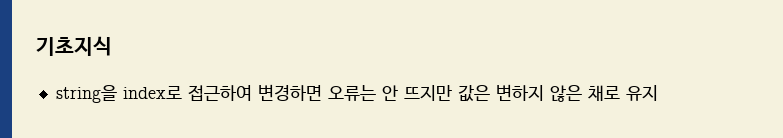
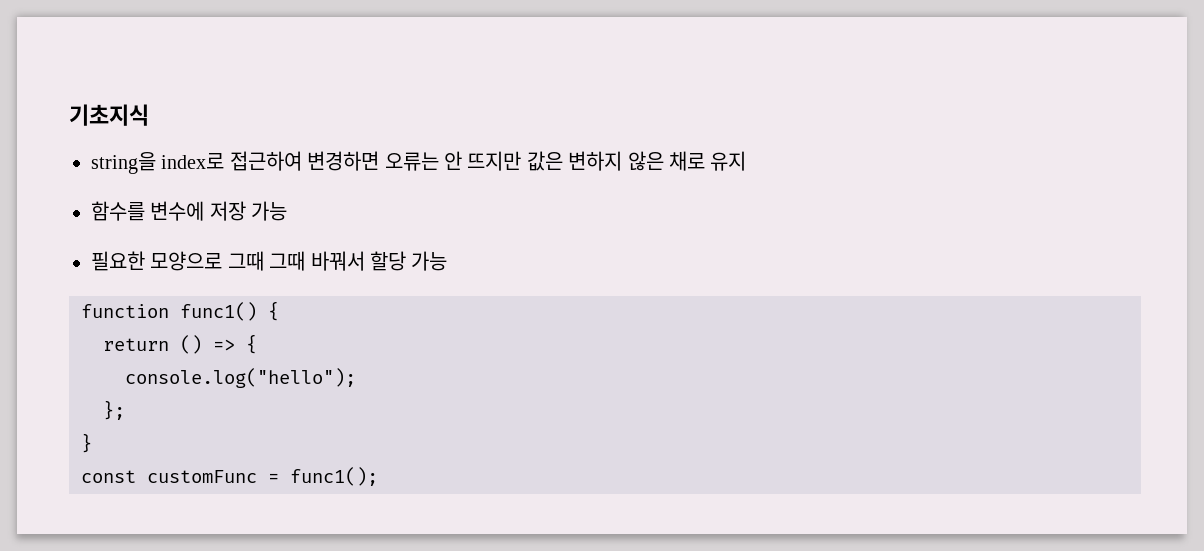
+ 함수를 변수에 저장 가능
+ 필요한 모양으로 그때 그때 바꿔서 할당 가능
+ function func1() {
+ return () => {
+ console.log("hello");
+ };
+ }
+ const customFunc = func1();

